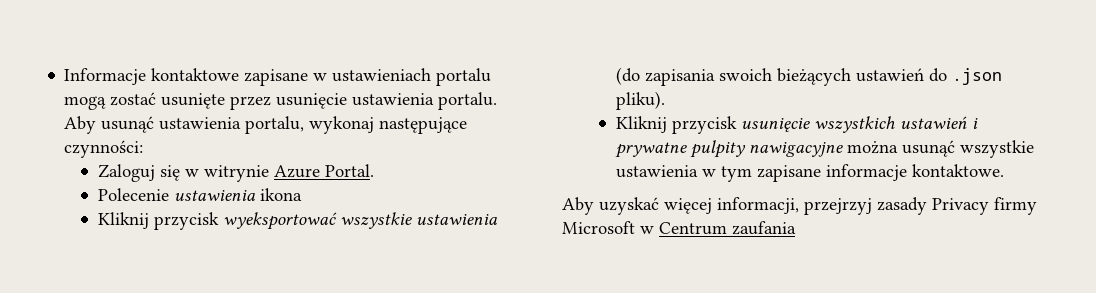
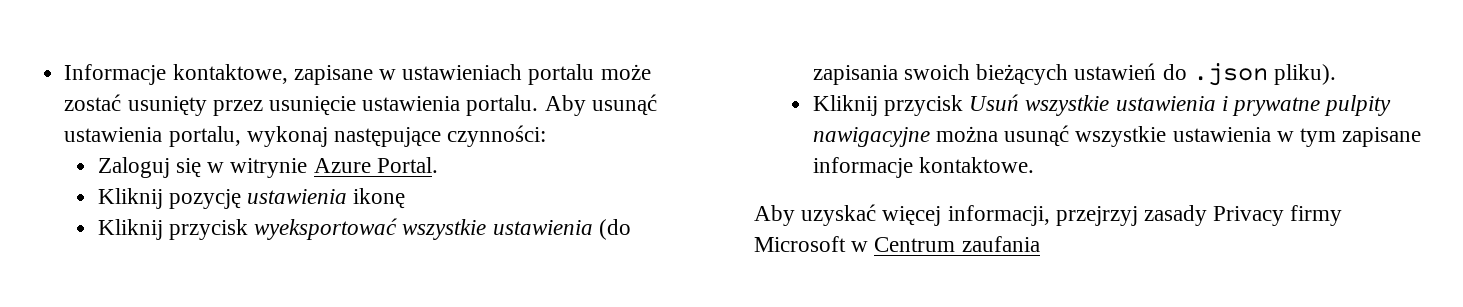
- Informacje kontaktowe zapisane w ustawieniach portalu mogą zostać usunięte przez usunięcie ustawienia portalu.
+ Informacje kontaktowe, zapisane w ustawieniach portalu może zostać usunięty przez usunięcie ustawienia portalu.
- Polecenie ustawienia ikona
+ Kliknij pozycję ustawienia ikonę
- Kliknij przycisk usunięcie wszystkich ustawień i prywatne pulpity nawigacyjne można usunąć wszystkie ustawienia w tym zapisane informacje kontaktowe.
+ Kliknij przycisk Usuń wszystkie ustawienia i prywatne pulpity nawigacyjne można usunąć wszystkie ustawienia w tym zapisane informacje kontaktowe.

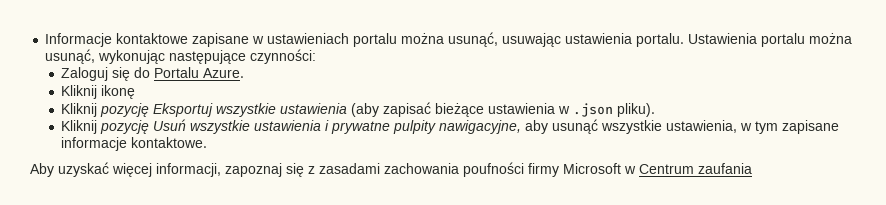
- Informacje kontaktowe, zapisane w ustawieniach portalu może zostać usunięty przez usunięcie ustawienia portalu. Aby usunąć ustawienia portalu, wykonaj następujące czynności:
- Zaloguj się w witrynie Azure Portal.
- Kliknij pozycję ustawienia ikonę
- Kliknij przycisk wyeksportować wszystkie ustawienia (do zapisania swoich bieżących ustawień do .json pliku).
+ Informacje kontaktowe zapisane w ustawieniach portalu można usunąć, usuwając ustawienia portalu. Ustawienia portalu można usunąć, wykonując następujące czynności:
+ Zaloguj się do Portalu Azure.
+ Kliknij ikonę
+ Kliknij pozycję Eksportuj wszystkie ustawienia (aby zapisać bieżące ustawienia w .json pliku).
- Kliknij przycisk Usuń wszystkie ustawienia i prywatne pulpity nawigacyjne można usunąć wszystkie ustawienia w tym zapisane informacje kontaktowe.
+ Kliknij pozycję Usuń wszystkie ustawienia i prywatne pulpity nawigacyjne, aby usunąć wszystkie ustawienia, w tym zapisane informacje kontaktowe.
- Aby uzyskać więcej informacji, przejrzyj zasady Privacy firmy Microsoft w Centrum zaufania
+ Aby uzyskać więcej informacji, zapoznaj się z zasadami zachowania poufności firmy Microsoft w Centrum zaufania

